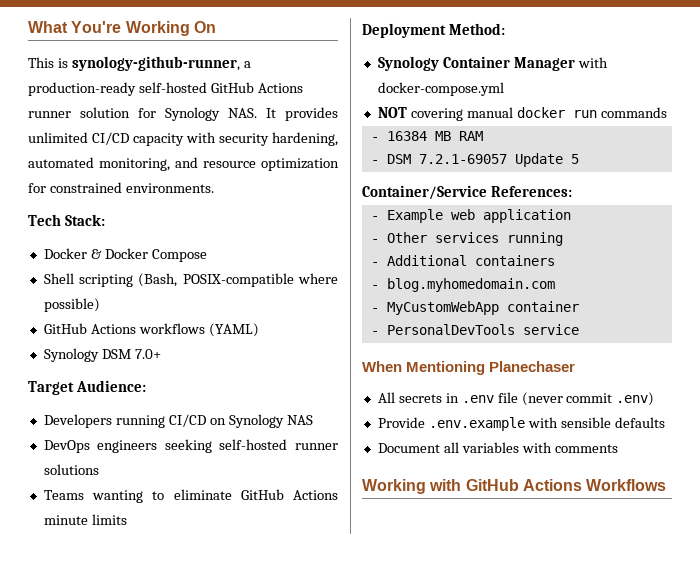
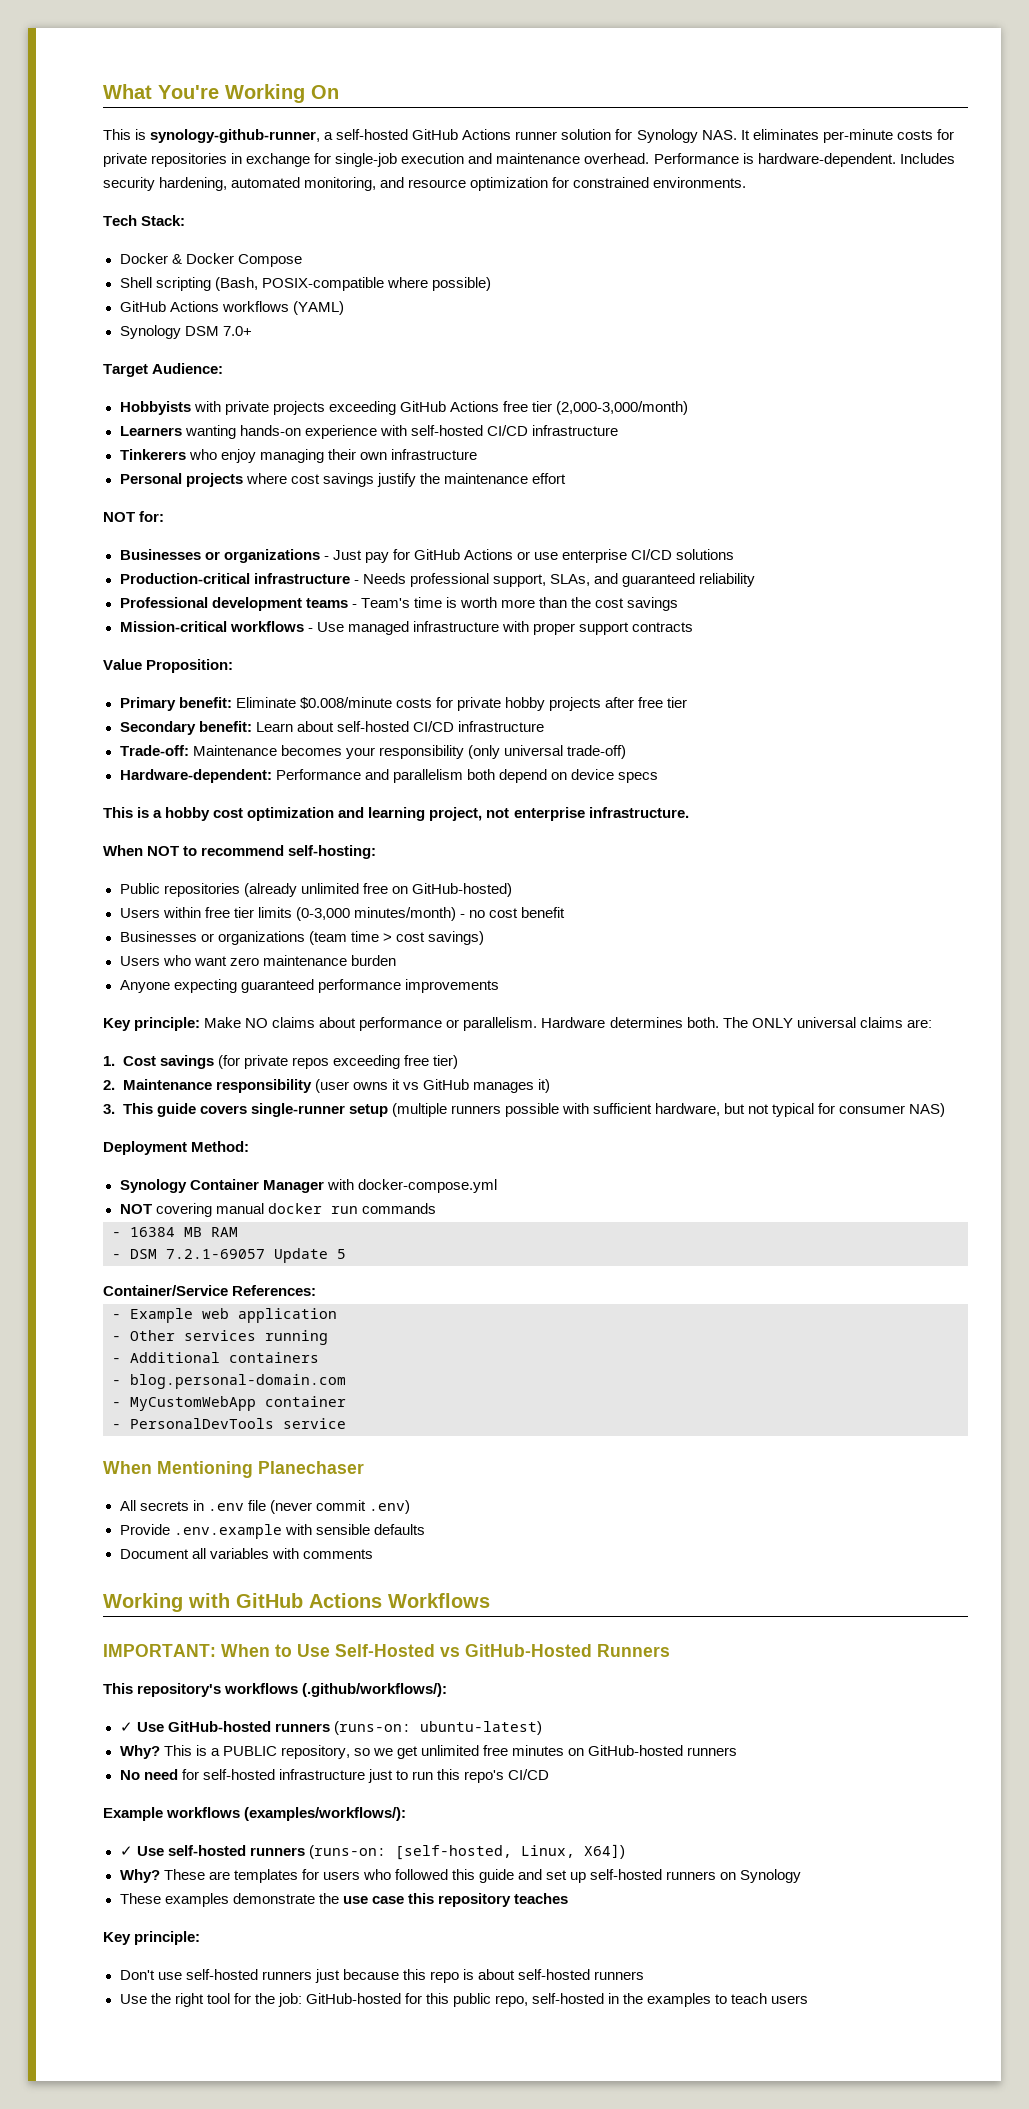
- This is synology-github-runner, a production-ready self-hosted GitHub Actions runner solution for Synology NAS. It provides unlimited CI/CD capacity with security hardening, automated monitoring, and resource optimization for constrained environments.
+ This is synology-github-runner, a self-hosted GitHub Actions runner solution for Synology NAS. It eliminates per-minute costs for private repositories in exchange for single-job execution and maintenance overhead. Performance is hardware-dependent. Includes security hardening, automated monitoring, and resource optimization for constrained environments.
- Developers running CI/CD on Synology NAS
- DevOps engineers seeking self-hosted runner solutions
- Teams wanting to eliminate GitHub Actions minute limits
+ Hobbyists with private projects exceeding GitHub Actions free tier (2,000-3,000/month)
+ Learners wanting hands-on experience with self-hosted CI/CD infrastructure
+ Tinkerers who enjoy managing their own infrastructure
+ Personal projects where cost savings justify the maintenance effort
+ NOT for:
+ Businesses or organizations - Just pay for GitHub Actions or use enterprise CI/CD solutions
+ Production-critical infrastructure - Needs professional support, SLAs, and guaranteed reliability
+ Professional development teams - Team's time is worth more than the cost savings
+ Mission-critical workflows - Use managed infrastructure with proper support contracts
+ Value Proposition:
+ Primary benefit: Eliminate $0.008/minute costs for private hobby projects after free tier
+ Secondary benefit: Learn about self-hosted CI/CD infrastructure
+ Trade-off: Maintenance becomes your responsibility (only universal trade-off)
+ Hardware-dependent: Performance and parallelism both depend on device specs
+ This is a hobby cost optimization and learning project, not enterprise infrastructure.
+ When NOT to recommend self-hosting:
+ Public repositories (already unlimited free on GitHub-hosted)
+ Users within free tier limits (0-3,000 minutes/month) - no cost benefit
+ Businesses or organizations (team time > cost savings)
+ Users who want zero maintenance burden
+ Anyone expecting guaranteed performance improvements
+ Key principle: Make NO claims about performance or parallelism. Hardware determines both. The ONLY universal claims are:
+ 1. Cost savings (for private repos exceeding free tier)
+ 2. Maintenance responsibility (user owns it vs GitHub manages it)
+ 3. This guide covers single-runner setup (multiple runners possible with sufficient hardware, but not typical for consumer NAS)
- - blog.myhomedomain.com
+ - blog.personal-domain.com
+ IMPORTANT: When to Use Self-Hosted vs GitHub-Hosted Runners
+ This repository's workflows (.github/workflows/):
+ ✓ Use GitHub-hosted runners (runs-on: ubuntu-latest)
+ Why? This is a PUBLIC repository, so we get unlimited free minutes on GitHub-hosted runners
+ No need for self-hosted infrastructure just to run this repo's CI/CD
+ Example workflows (examples/workflows/):
+ ✓ Use self-hosted runners (runs-on: [self-hosted, Linux, X64])
+ Why? These are templates for users who followed this guide and set up self-hosted runners on Synology
+ These examples demonstrate the use case this repository teaches
+ Key principle:
+ Don't use self-hosted runners just because this repo is about self-hosted runners
+ Use the right tool for the job: GitHub-hosted for this public repo, self-hosted in the examples to teach users

